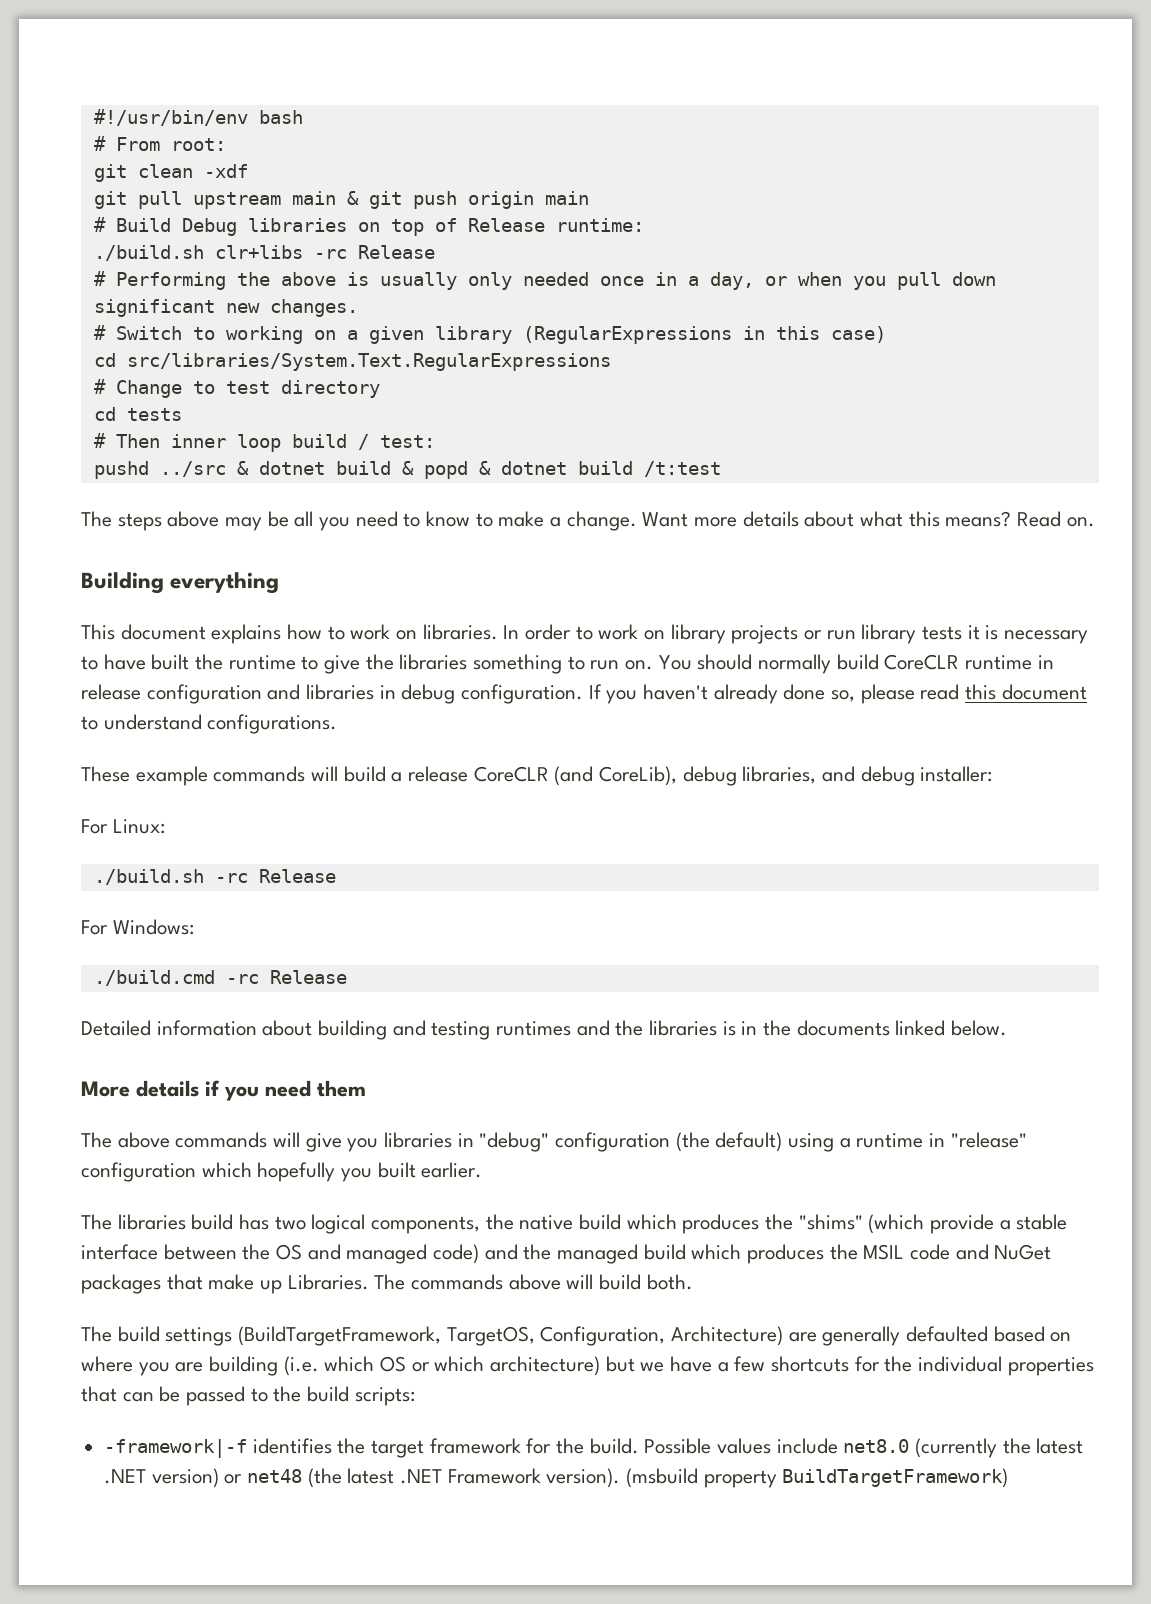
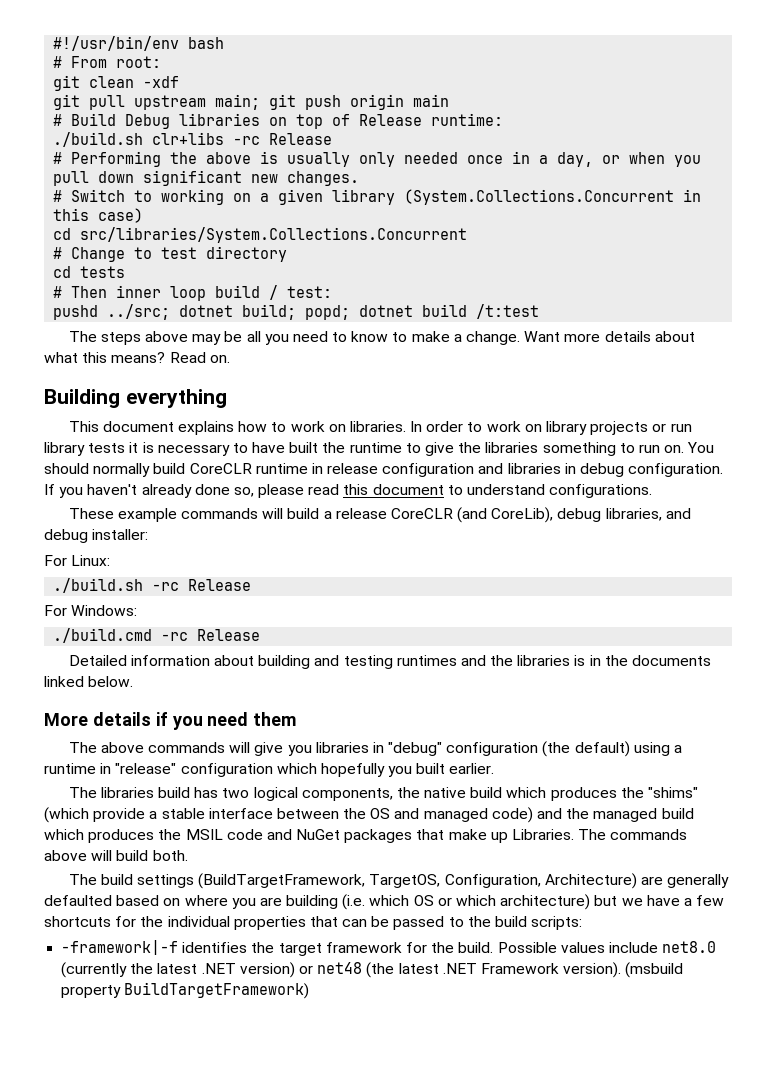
- git pull upstream main & git push origin main
+ git pull upstream main; git push origin main
- # Switch to working on a given library (RegularExpressions in this case)
+ # Switch to working on a given library (System.Collections.Concurrent in this case)
- cd src/libraries/System.Text.RegularExpressions
+ cd src/libraries/System.Collections.Concurrent
- pushd ../src & dotnet build & popd & dotnet build /t:test
+ pushd ../src; dotnet build; popd; dotnet build /t:test

